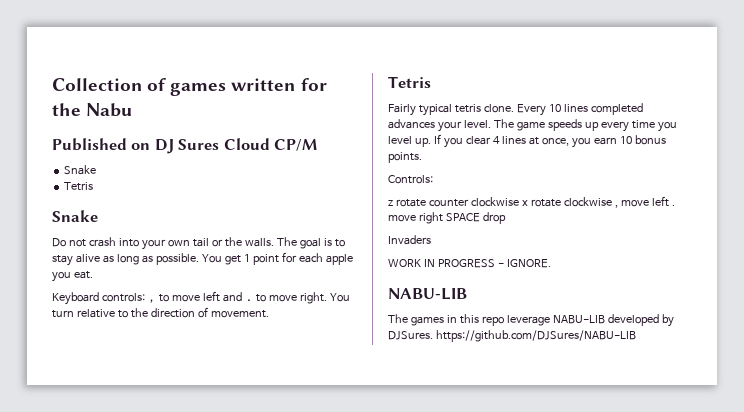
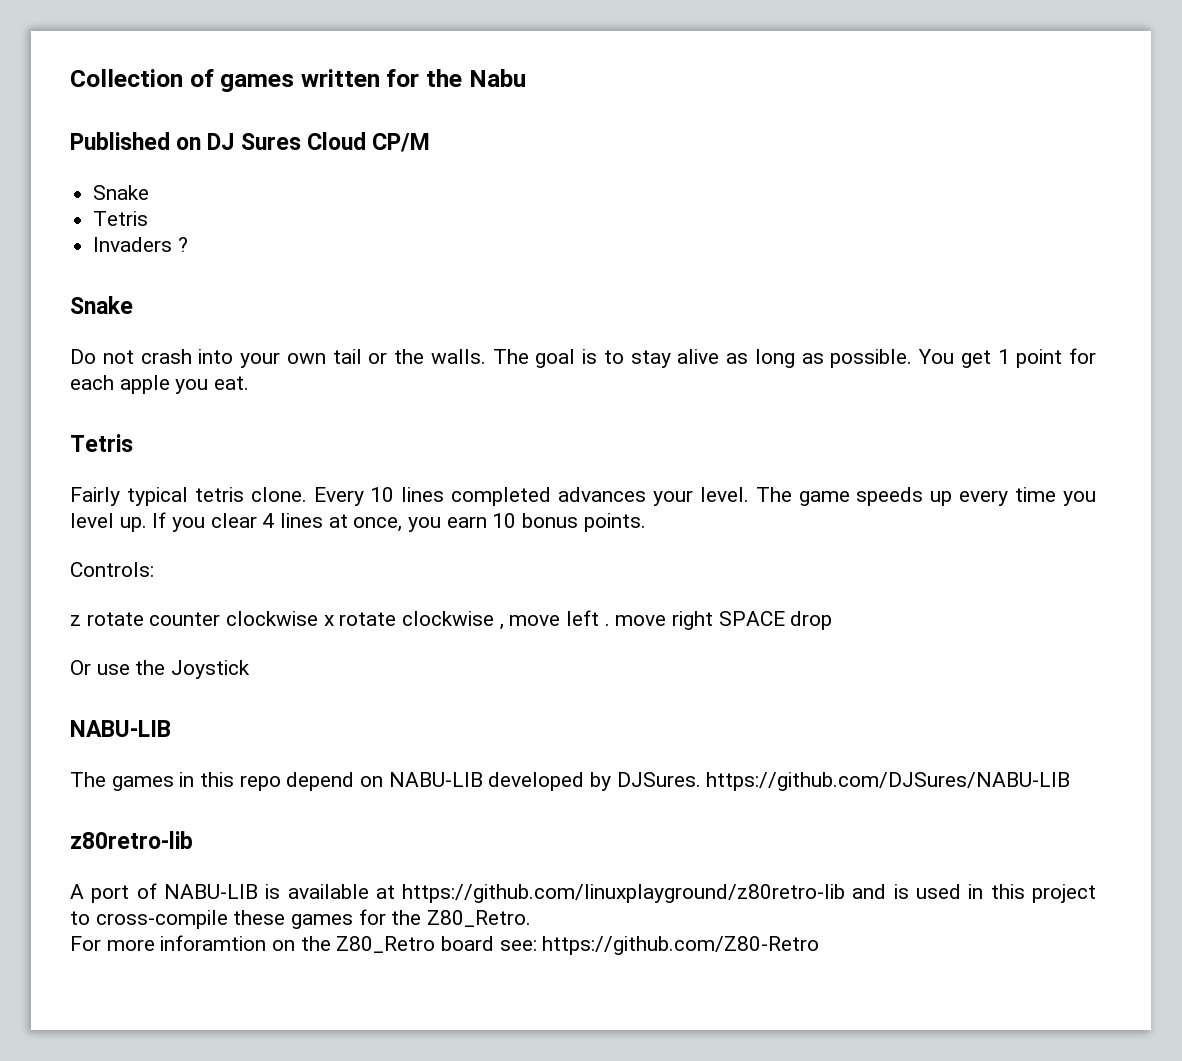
+ Invaders ?
- Keyboard controls: , to move left and . to move right. You turn relative to the direction of movement.
- Invaders
- WORK IN PROGRESS - IGNORE.
+ Or use the Joystick
- The games in this repo leverage NABU-LIB developed by DJSures. https://github.com/DJSures/NABU-LIB
+ The games in this repo depend on NABU-LIB developed by DJSures. https://github.com/DJSures/NABU-LIB
+ z80retro-lib
+ A port of NABU-LIB is available at https://github.com/linuxplayground/z80retro-lib and is used in this project to cross-compile these games for the Z80_Retro.
+ For more inforamtion on the Z80_Retro board see: https://github.com/Z80-Retro

